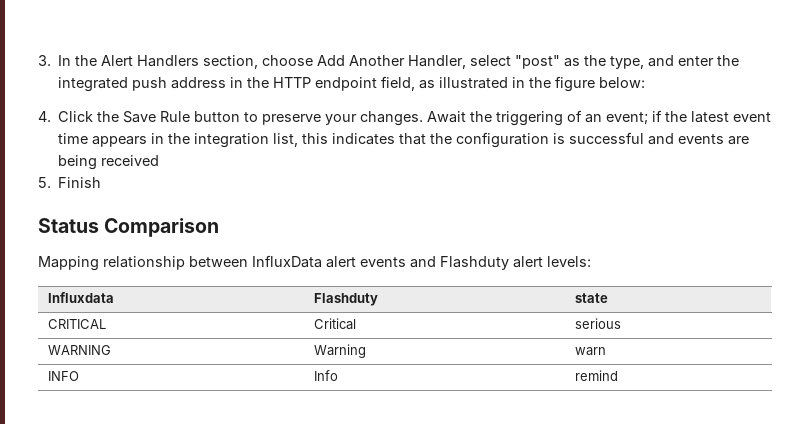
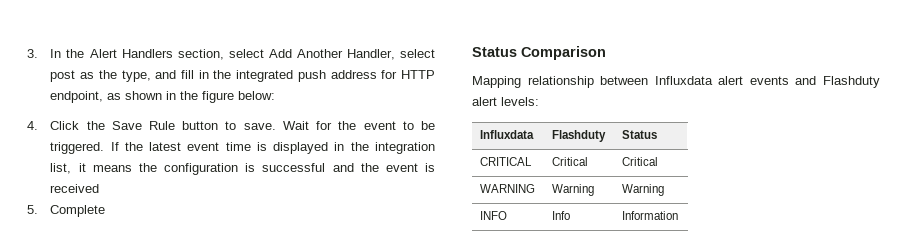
- 3. In the Alert Handlers section, choose Add Another Handler, select "post" as the type, and enter the integrated push address in the HTTP endpoint field, as illustrated in the figure below:
+ 3. In the Alert Handlers section, select Add Another Handler, select post as the type, and fill in the integrated push address for HTTP endpoint, as shown in the figure below:
- 4. Click the Save Rule button to preserve your changes. Await the triggering of an event; if the latest event time appears in the integration list, this indicates that the configuration is successful and events are being received
+ 4. Click the Save Rule button to save. Wait for the event to be triggered. If the latest event time is displayed in the integration list, it means the configuration is successful and the event is received
- 5. Finish
+ 5. Complete
- Mapping relationship between InfluxData alert events and Flashduty alert levels:
+ Mapping relationship between Influxdata alert events and Flashduty alert levels:
- Influxdata | Flashduty | state
+ Influxdata | Flashduty | Status
- CRITICAL | Critical | serious
+ CRITICAL | Critical | Critical
- WARNING | Warning | warn
+ WARNING | Warning | Warning
- INFO | Info | remind
+ INFO | Info | Information

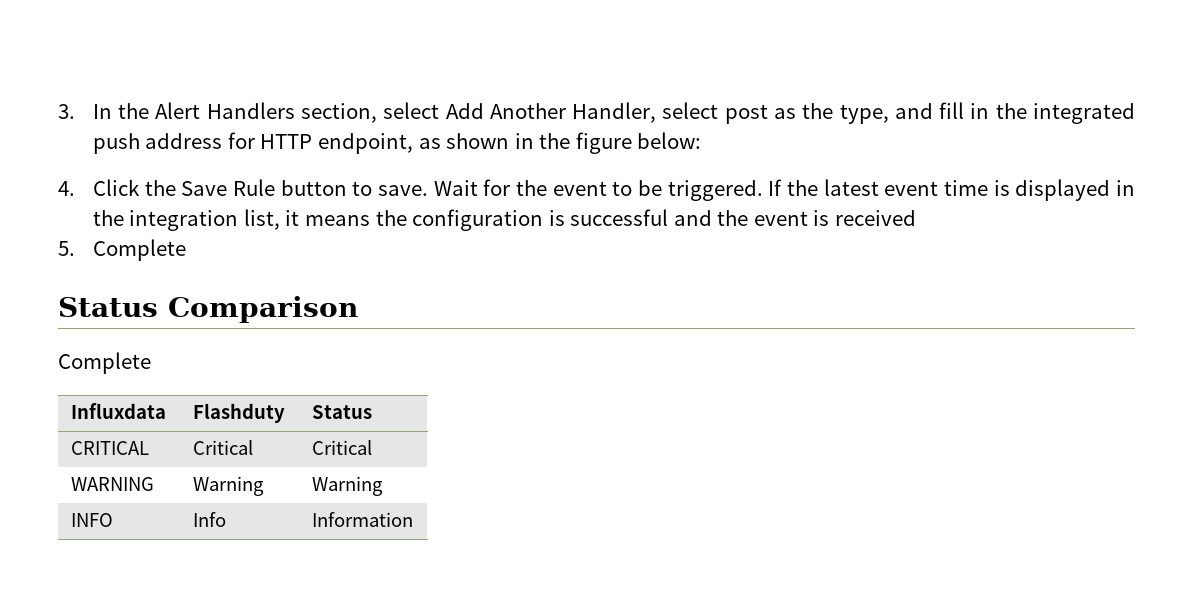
  Status Comparison
- Mapping relationship between Influxdata alert events and Flashduty alert levels:
+ Complete

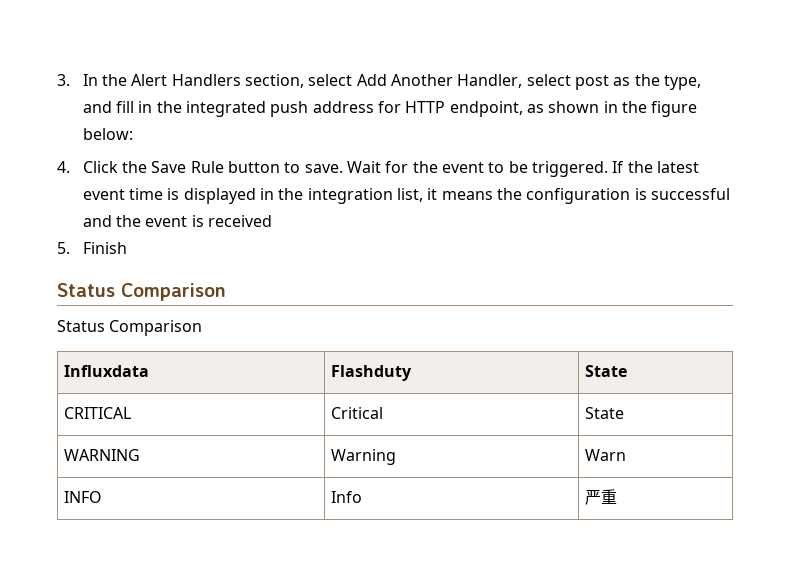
- 5. Complete
+ 5. Finish
  Status Comparison
- Complete
+ Status Comparison
- Influxdata | Flashduty | Status
+ Influxdata | Flashduty | State
- CRITICAL | Critical | Critical
+ CRITICAL | Critical | State
- WARNING | Warning | Warning
+ WARNING | Warning | Warn
- INFO | Info | Information
+ INFO | Info | 严重

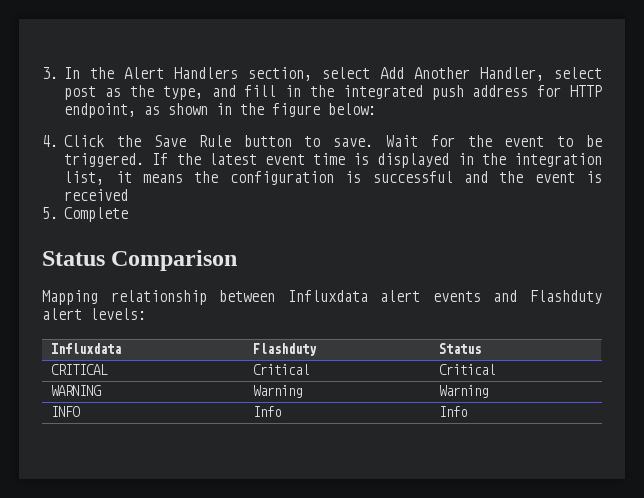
- 5. Finish
+ 5. Complete
  Status Comparison
- Status Comparison
+ Mapping relationship between Influxdata alert events and Flashduty alert levels:
- Influxdata | Flashduty | State
+ Influxdata | Flashduty | Status
- CRITICAL | Critical | State
+ CRITICAL | Critical | Critical
- WARNING | Warning | Warn
+ WARNING | Warning | Warning
- INFO | Info | 严重
+ INFO | Info | Info

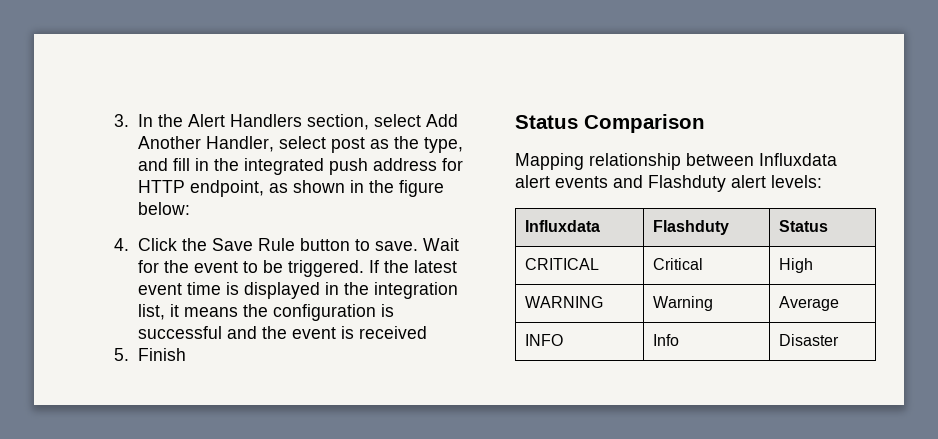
- 5. Complete
+ 5. Finish
- CRITICAL | Critical | Critical
+ CRITICAL | Critical | High
- WARNING | Warning | Warning
+ WARNING | Warning | Average
- INFO | Info | Info
+ INFO | Info | Disaster

